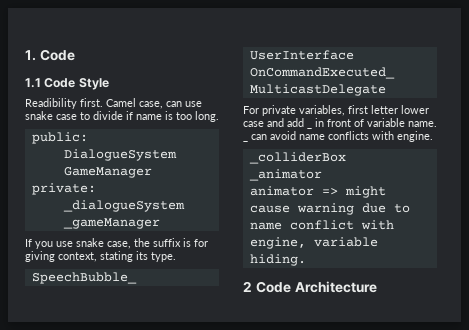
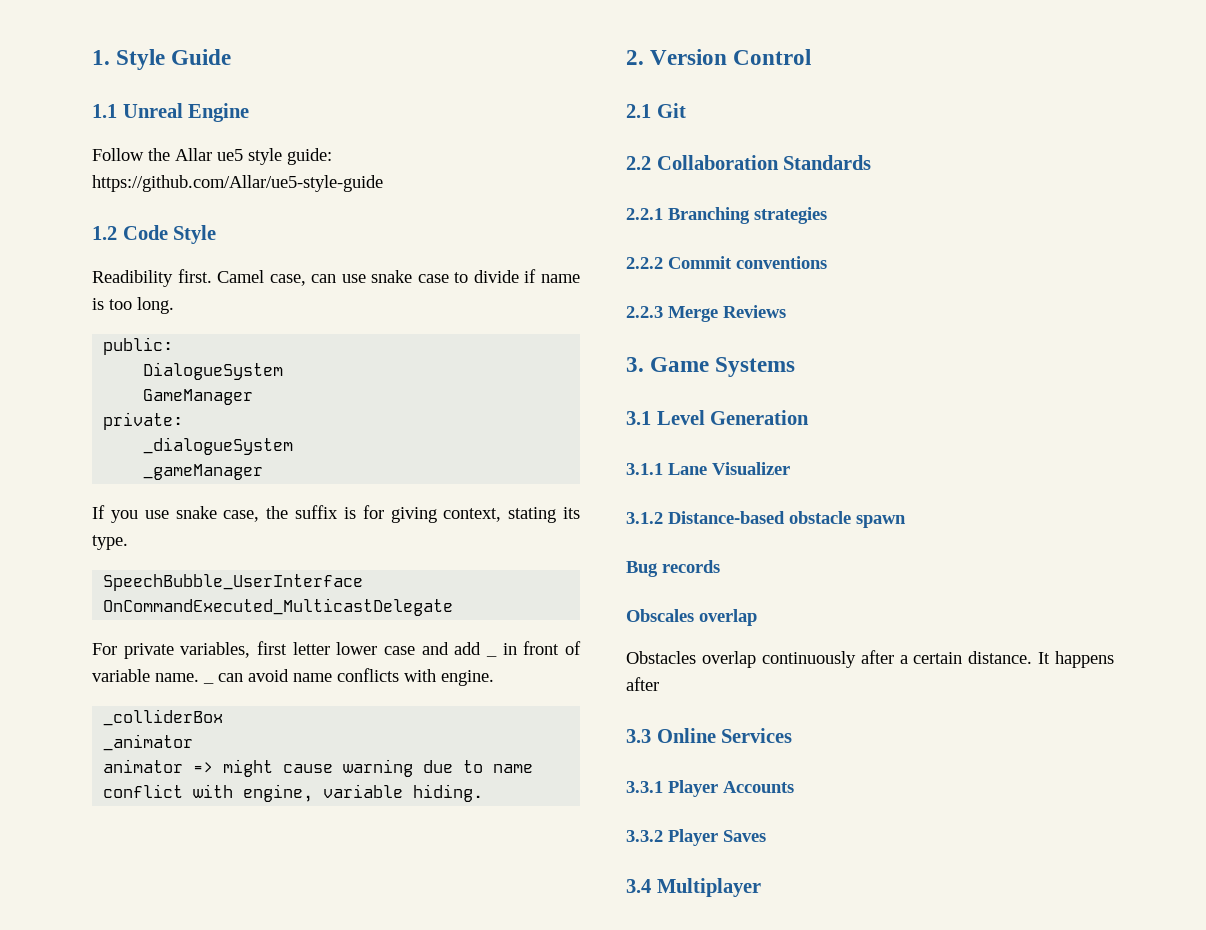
- 1. Code
+ 1. Style Guide
- 1.1 Code Style
+ 1.1 Unreal Engine
+ Follow the Allar ue5 style guide: https://github.com/Allar/ue5-style-guide
+ 1.2 Code Style
- 2 Code Architecture
+ 2. Version Control
+ 2.1 Git
+ 2.2 Collaboration Standards
+ 2.2.1 Branching strategies
+ 2.2.2 Commit conventions
+ 2.2.3 Merge Reviews
+ 3. Game Systems
+ 3.1 Level Generation
+ 3.1.1 Lane Visualizer
+ 3.1.2 Distance-based obstacle spawn
+ Bug records
+ Obscales overlap
+ Obstacles overlap continuously after a certain distance. It happens after
+ 3.3 Online Services
+ 3.3.1 Player Accounts
+ 3.3.2 Player Saves
+ 3.4 Multiplayer

